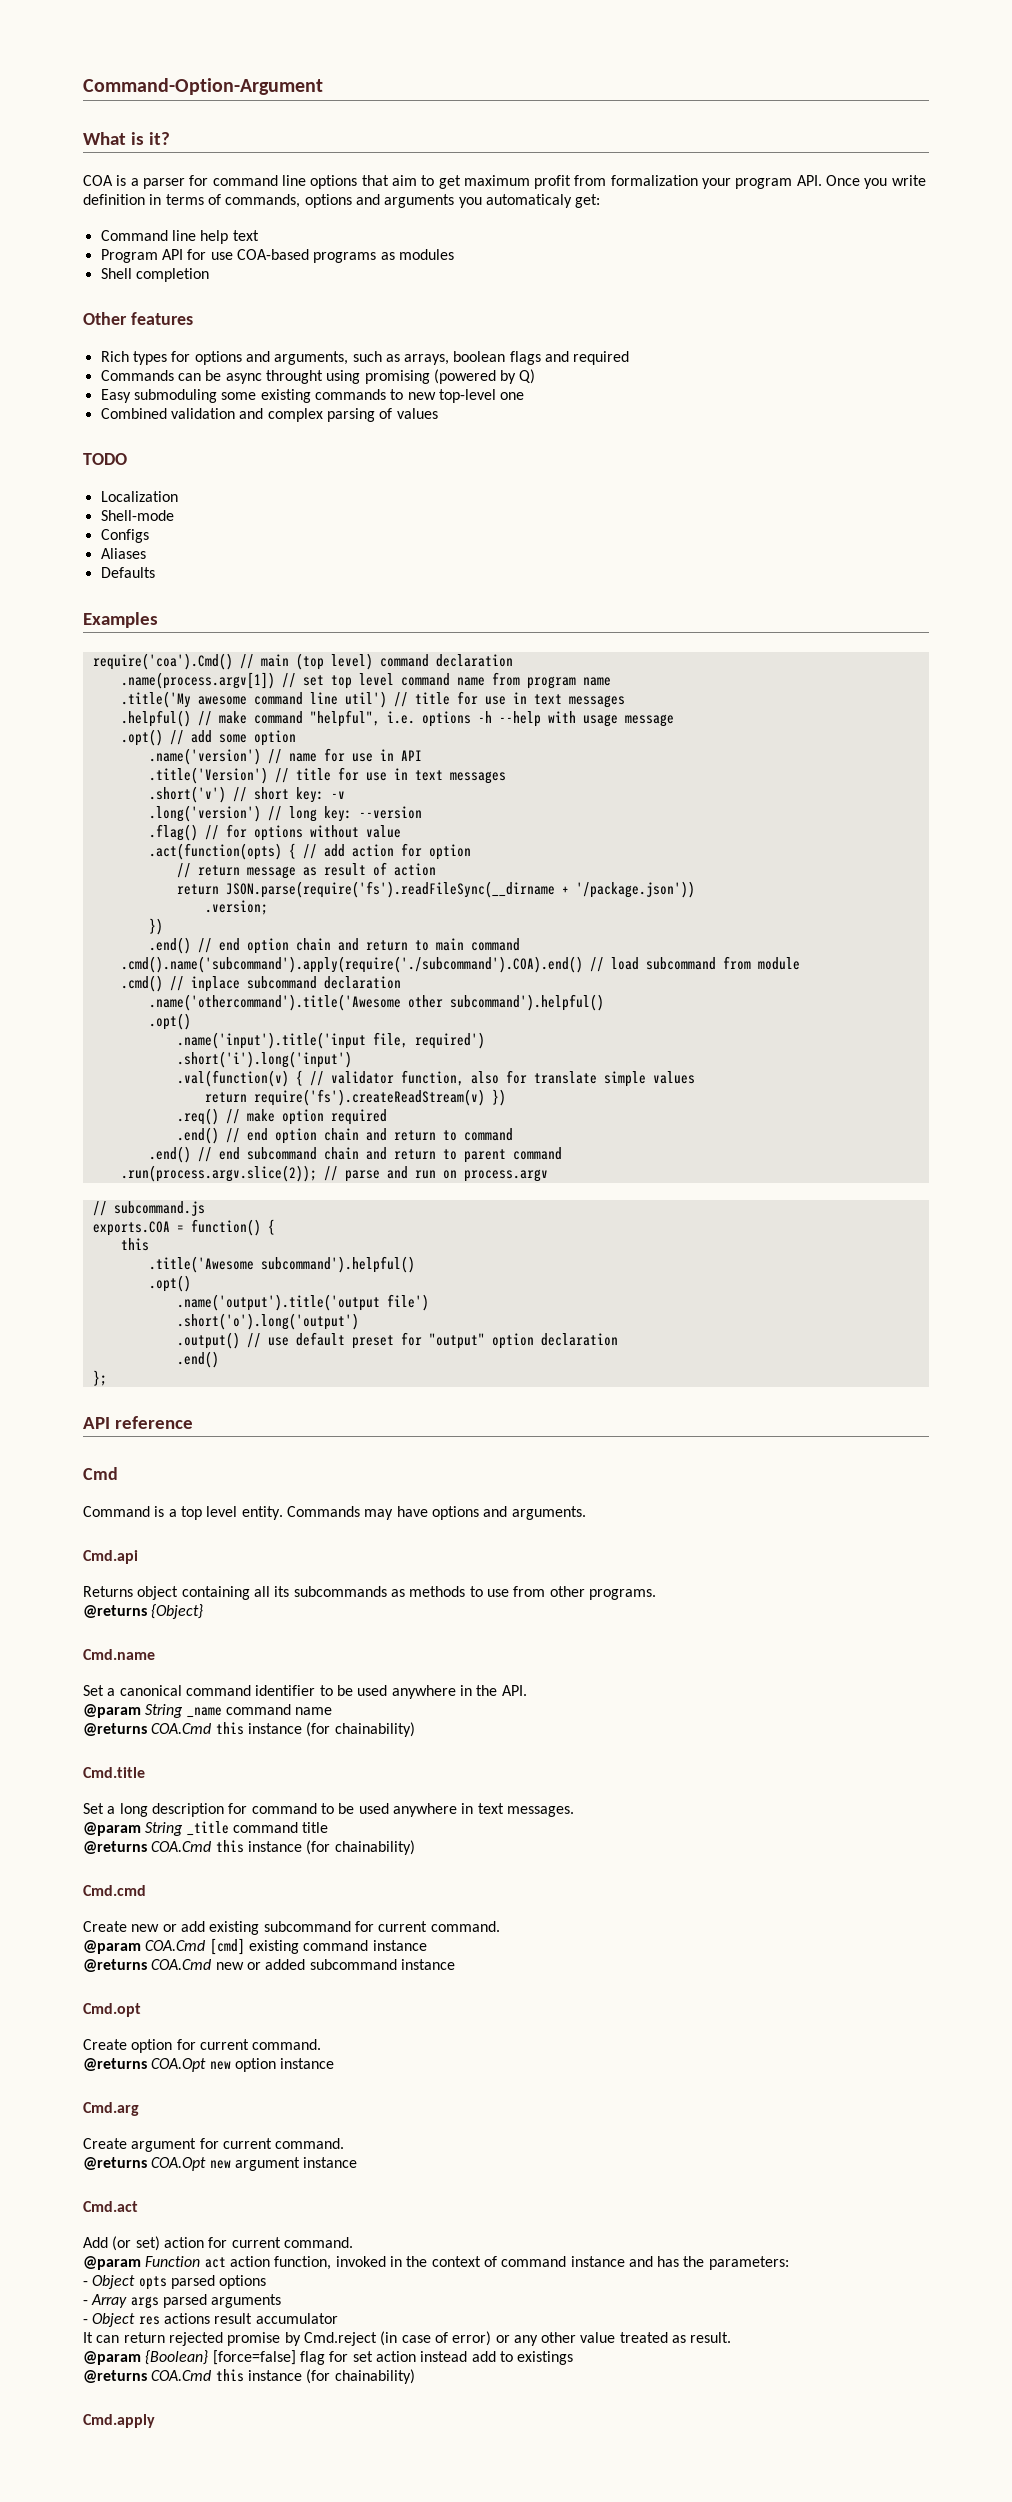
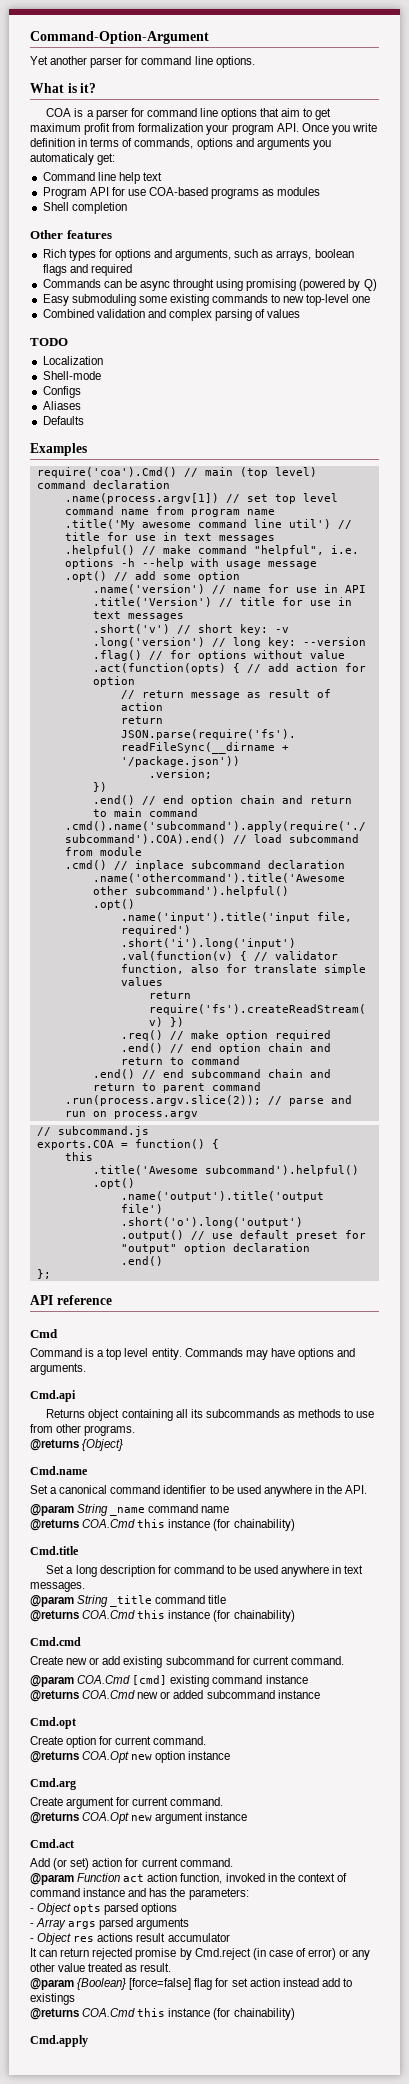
+ Yet another parser for command line options.

